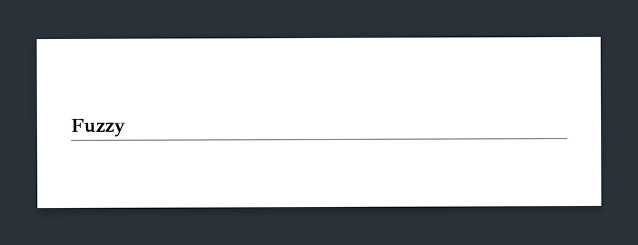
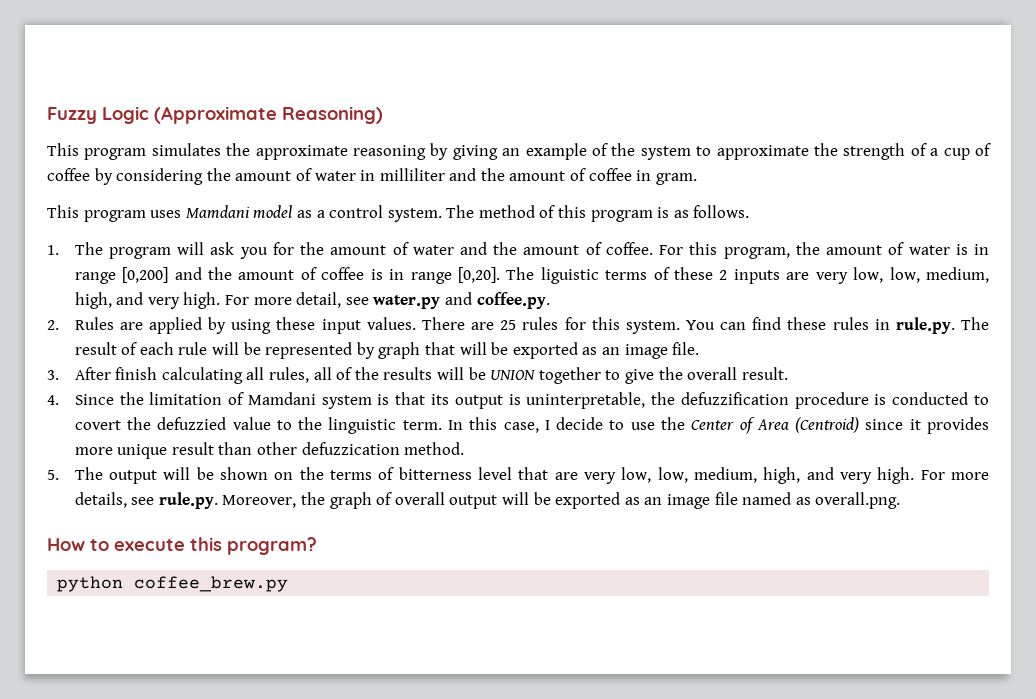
- Fuzzy
+ Fuzzy Logic (Approximate Reasoning)
+ This program simulates the approximate reasoning by giving an example of the system to approximate the strength of a cup of coffee by considering the amount of water in milliliter and the amount of coffee in gram.
+ This program uses Mamdani model as a control system. The method of this program is as follows.
+ 1. The program will ask you for the amount of water and the amount of coffee. For this program, the amount of water is in range [0,200] and the amount of coffee is in range [0,20]. The liguistic terms of these 2 inputs are very low, low, medium, high, and very high. For more detail, see water.py and coffee.py.
+ 2. Rules are applied by using these input values. There are 25 rules for this system. You can find these rules in rule.py. The result of each rule will be represented by graph that will be exported as an image file.
+ 3. After finish calculating all rules, all of the results will be UNION together to give the overall result.
+ 4. Since the limitation of Mamdani system is that its output is uninterpretable, the defuzzification procedure is conducted to covert the defuzzied value to the linguistic term. In this case, I decide to use the Center of Area (Centroid) since it provides more unique result than other defuzzication method.
+ 5. The output will be shown on the terms of bitterness level that are very low, low, medium, high, and very high. For more details, see rule.py. Moreover, the graph of overall output will be exported as an image file named as overall.png.
+ How to execute this program?
+ python coffee_brew.py

